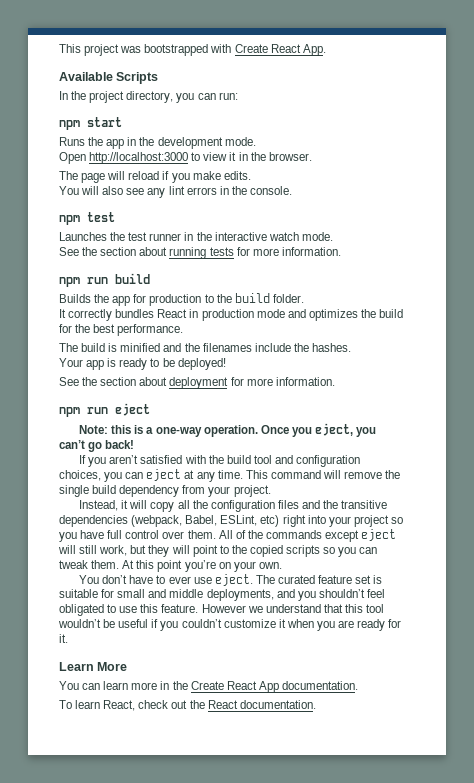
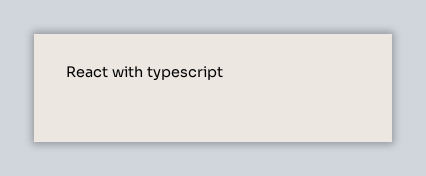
- This project was bootstrapped with Create React App.
- Available Scripts
- In the project directory, you can run:
- npm start
- Runs the app in the development mode.
- Open http://localhost:3000 to view it in the browser.
- The page will reload if you make edits.
- You will also see any lint errors in the console.
- npm test
- Launches the test runner in the interactive watch mode.
- See the section about running tests for more information.
- npm run build
- Builds the app for production to the build folder.
- It correctly bundles React in production mode and optimizes the build for the best performance.
- The build is minified and the filenames include the hashes.
- Your app is ready to be deployed!
- See the section about deployment for more information.
- npm run eject
- Note: this is a one-way operation. Once you eject, you can’t go back!
- If you aren’t satisfied with the build tool and configuration choices, you can eject at any time. This command will remove the single build dependency from your project.
- Instead, it will copy all the configuration files and the transitive dependencies (webpack, Babel, ESLint, etc) right into your project so you have full control over them. All of the commands except eject will still work, but they will point to the copied scripts so you can tweak them. At this point you’re on your own.
- You don’t have to ever use eject. The curated feature set is suitable for small and middle deployments, and you shouldn’t feel obligated to use this feature. However we understand that this tool wouldn’t be useful if you couldn’t customize it when you are ready for it.
- Learn More
- You can learn more in the Create React App documentation.
- To learn React, check out the React documentation.
+ React with typescript

